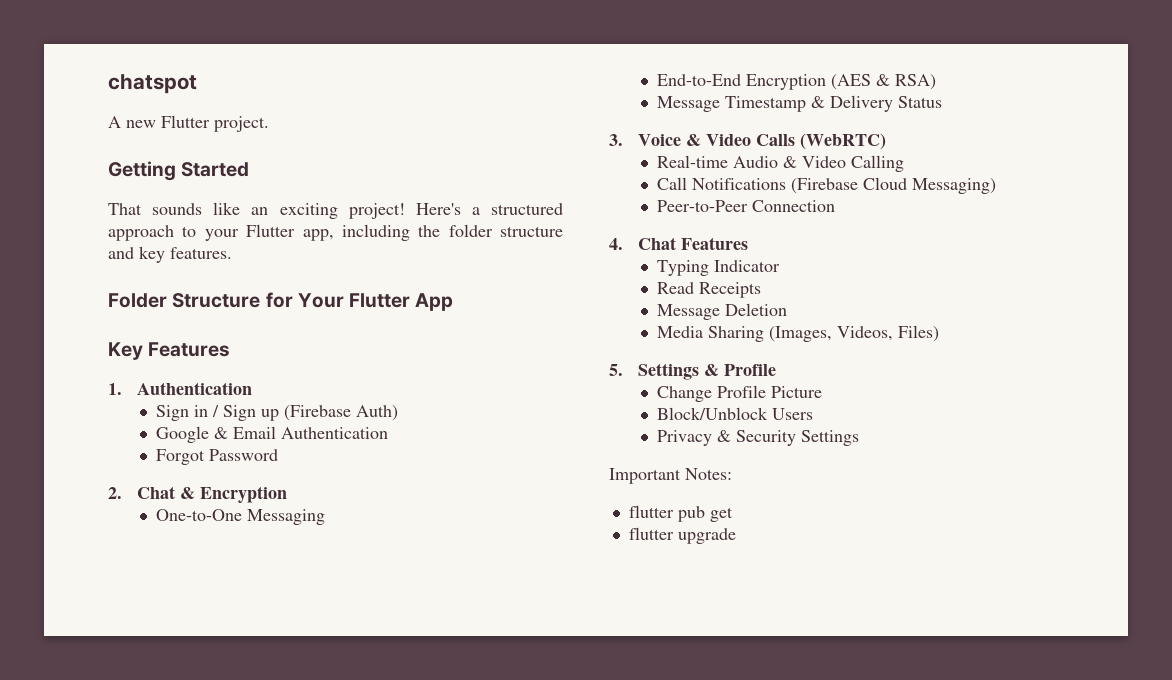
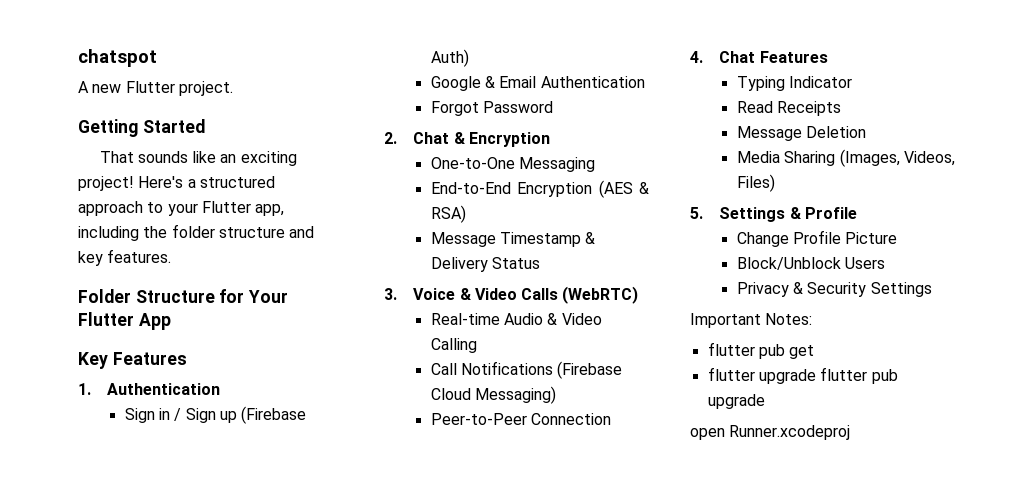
- flutter upgrade
+ flutter upgrade flutter pub upgrade
+ open Runner.xcodeproj

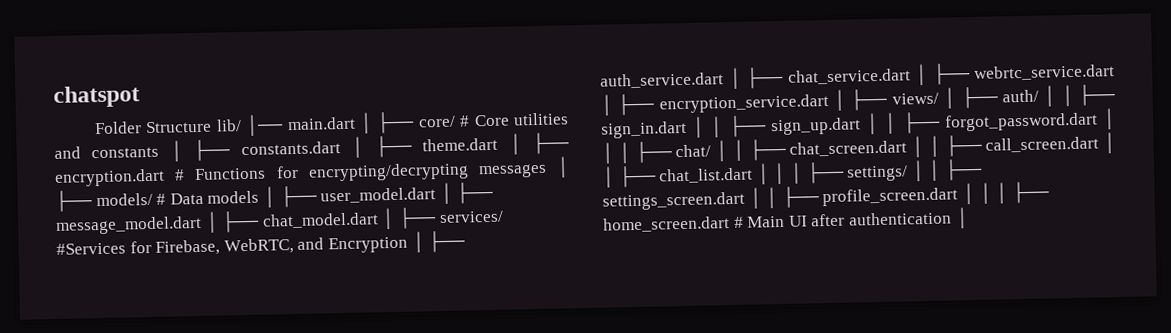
- A new Flutter project.
- Getting Started
- That sounds like an exciting project! Here's a structured approach to your Flutter app, including the folder structure and key features.
- Folder Structure for Your Flutter App
- Key Features
- 1. Authentication
- Sign in / Sign up (Firebase Auth)
- Google & Email Authentication
- Forgot Password
- 2. Chat & Encryption
- One-to-One Messaging
- End-to-End Encryption (AES & RSA)
- Message Timestamp & Delivery Status
- 3. Voice & Video Calls (WebRTC)
- Real-time Audio & Video Calling
- Call Notifications (Firebase Cloud Messaging)
- Peer-to-Peer Connection
- 4. Chat Features
- Typing Indicator
- Read Receipts
- Message Deletion
- Media Sharing (Images, Videos, Files)
- 5. Settings & Profile
- Change Profile Picture
- Block/Unblock Users
- Privacy & Security Settings
- Important Notes:
- flutter pub get
- flutter upgrade flutter pub upgrade
- open Runner.xcodeproj
+ Folder Structure lib/ │── main.dart │ ├── core/ # Core utilities and constants │ ├── constants.dart │ ├── theme.dart │ ├── encryption.dart # Functions for encrypting/decrypting messages │ ├── models/ # Data models │ ├── user_model.dart │ ├── message_model.dart │ ├── chat_model.dart │ ├── services/ #Services for Firebase, WebRTC, and Encryption │ ├── auth_service.dart │ ├── chat_service.dart │ ├── webrtc_service.dart │ ├── encryption_service.dart │ ├── views/ │ ├── auth/ │ │ ├── sign_in.dart │ │ ├── sign_up.dart │ │ ├── forgot_password.dart │ │ │ ├── chat/ │ │ ├── chat_screen.dart │ │ ├── call_screen.dart │ │ ├── chat_list.dart │ │ │ ├── settings/ │ │ ├── settings_screen.dart │ │ ├── profile_screen.dart │ │ │ ├── home_screen.dart # Main UI after authentication │

